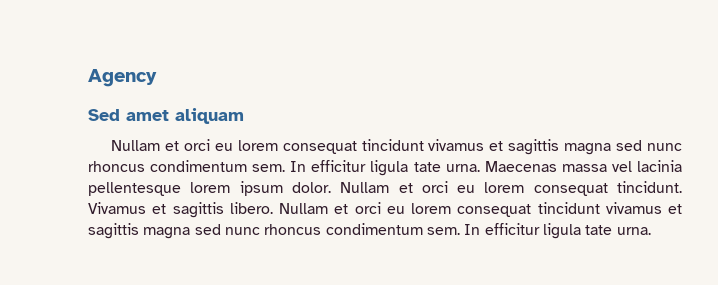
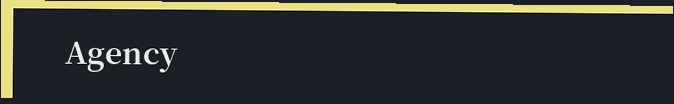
- Sed amet aliquam
- Nullam et orci eu lorem consequat tincidunt vivamus et sagittis magna sed nunc rhoncus condimentum sem. In efficitur ligula tate urna. Maecenas massa vel lacinia pellentesque lorem ipsum dolor. Nullam et orci eu lorem consequat tincidunt. Vivamus et sagittis libero. Nullam et orci eu lorem consequat tincidunt vivamus et sagittis magna sed nunc rhoncus condimentum sem. In efficitur ligula tate urna.

